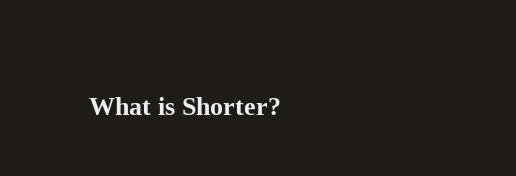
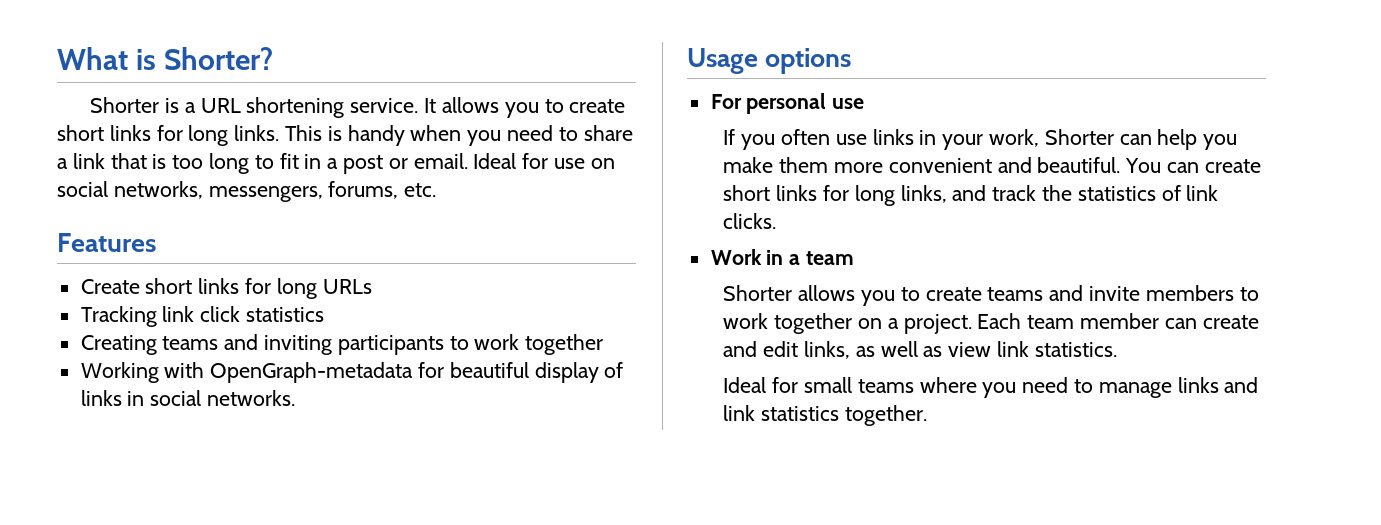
+ Shorter is a URL shortening service. It allows you to create short links for long links. This is handy when you need to share a link that is too long to fit in a post or email. Ideal for use on social networks, messengers, forums, etc.
+ Features
+ Create short links for long URLs
+ Tracking link click statistics
+ Creating teams and inviting participants to work together
+ Working with OpenGraph-metadata for beautiful display of links in social networks.
+ Usage options
+ For personal use
+ If you often use links in your work, Shorter can help you make them more convenient and beautiful. You can create short links for long links, and track the statistics of link clicks.
+ Work in a team
+ Shorter allows you to create teams and invite members to work together on a project. Each team member can create and edit links, as well as view link statistics.
+ Ideal for small teams where you need to manage links and link statistics together.

